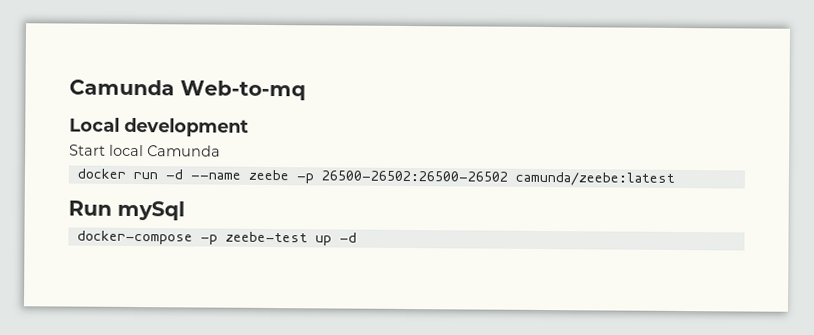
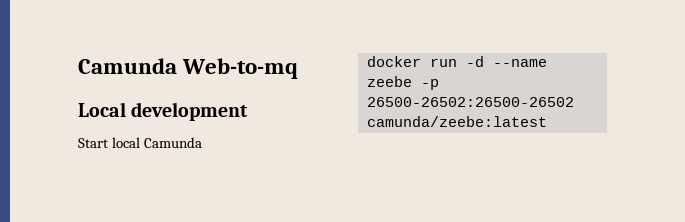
- Run mySql
- docker-compose -p zeebe-test up -d

